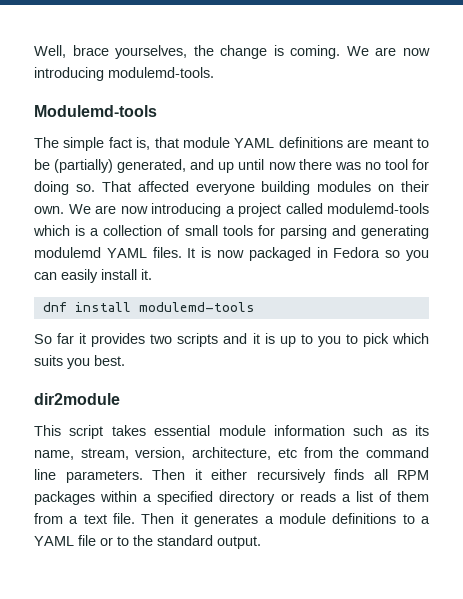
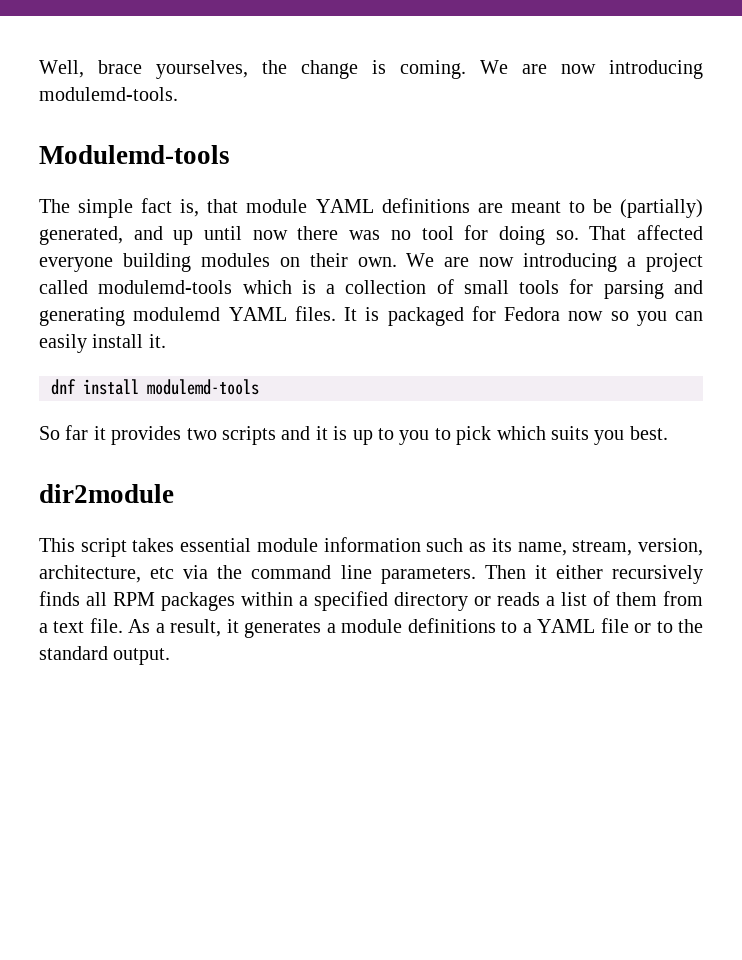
- It is now packaged in Fedora so you can easily install it.
+ It is packaged for Fedora now so you can easily install it.
- This script takes essential module information such as its name, stream, version, architecture, etc from the command line parameters.
+ This script takes essential module information such as its name, stream, version, architecture, etc via the command line parameters.
- Then it generates a module definitions to a YAML file or to the standard output.
+ As a result, it generates a module definitions to a YAML file or to the standard output.

